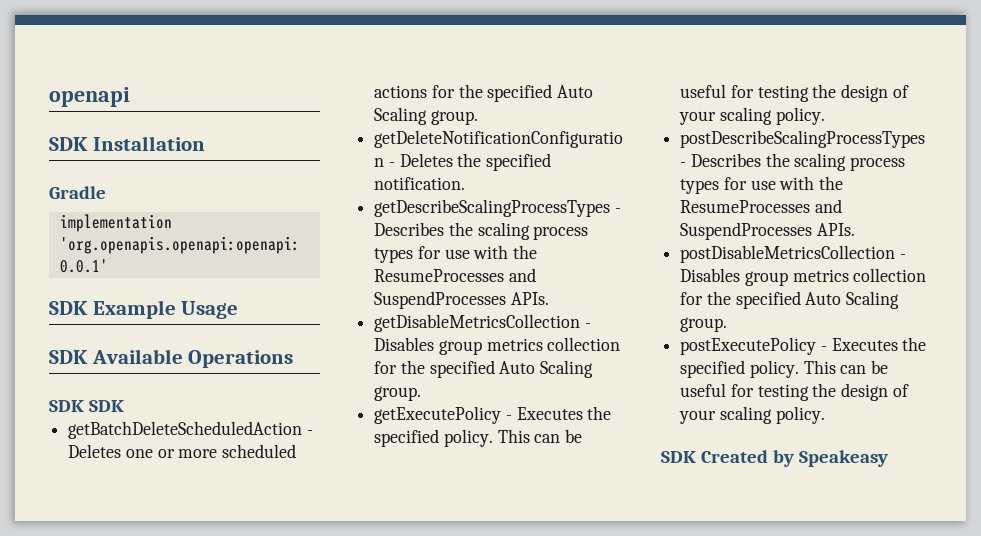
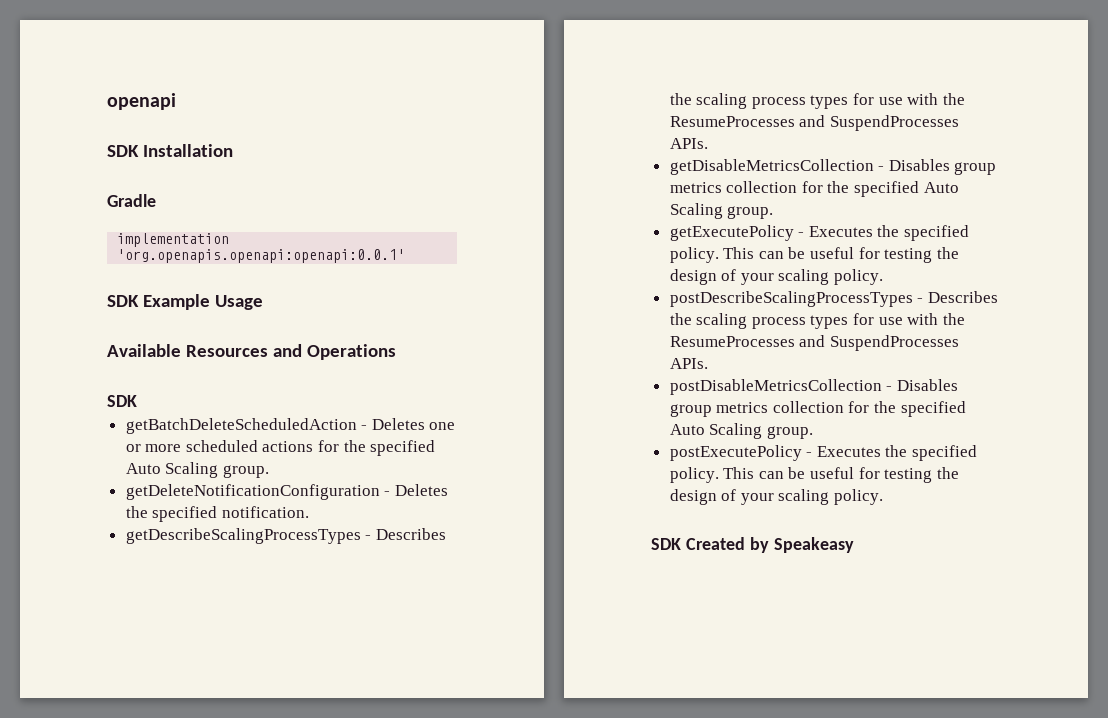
- SDK Available Operations
- SDK SDK
+ Available Resources and Operations
+ SDK

